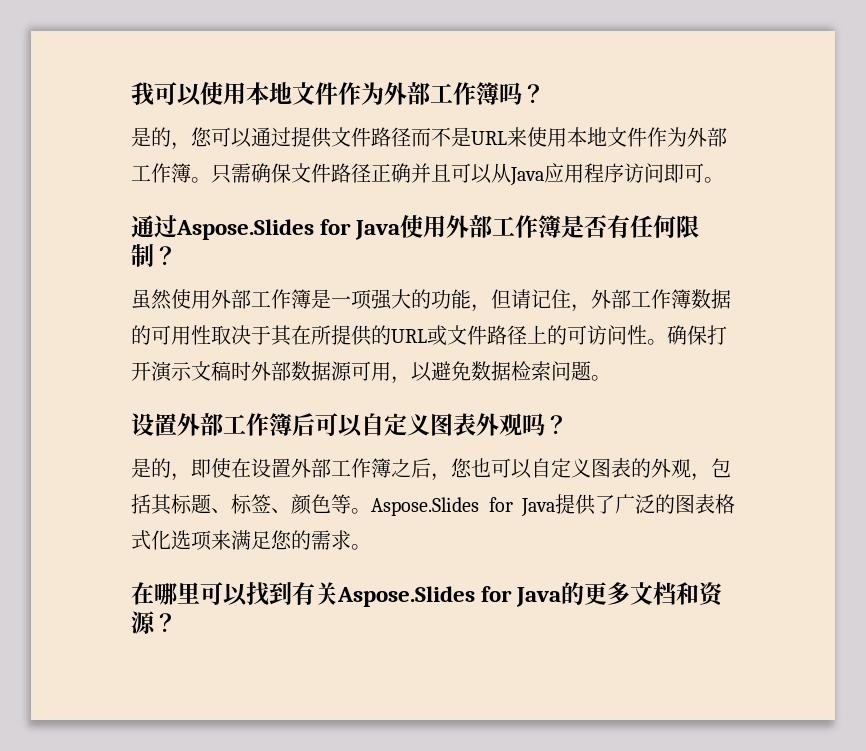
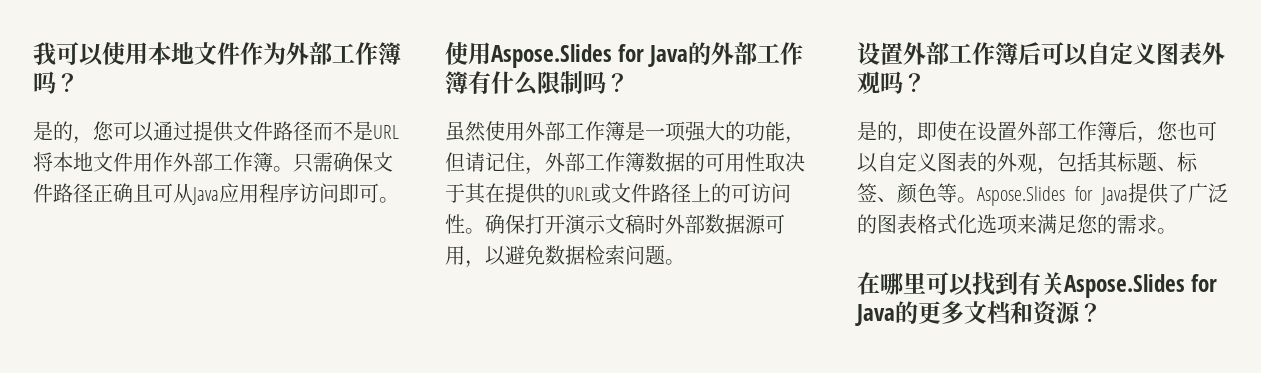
- 是的，您可以通过提供文件路径而不是URL来使用本地文件作为外部工作簿。
+ 是的，您可以通过提供文件路径而不是URL将本地文件用作外部工作簿。
- 只需确保文件路径正确并且可以从Java应用程序访问即可。
+ 只需确保文件路径正确且可从Java应用程序访问即可。
- 通过Aspose.Slides for Java使用外部工作簿是否有任何限制？
+ 使用Aspose.Slides for Java的外部工作簿有什么限制吗？
- 虽然使用外部工作簿是一项强大的功能，但请记住，外部工作簿数据的可用性取决于其在所提供的URL或文件路径上的可访问性。
+ 虽然使用外部工作簿是一项强大的功能，但请记住，外部工作簿数据的可用性取决于其在提供的URL或文件路径上的可访问性。
- 是的，即使在设置外部工作簿之后，您也可以自定义图表的外观，包括其标题、标签、颜色等。
+ 是的，即使在设置外部工作簿后，您也可以自定义图表的外观，包括其标题、标签、颜色等。

